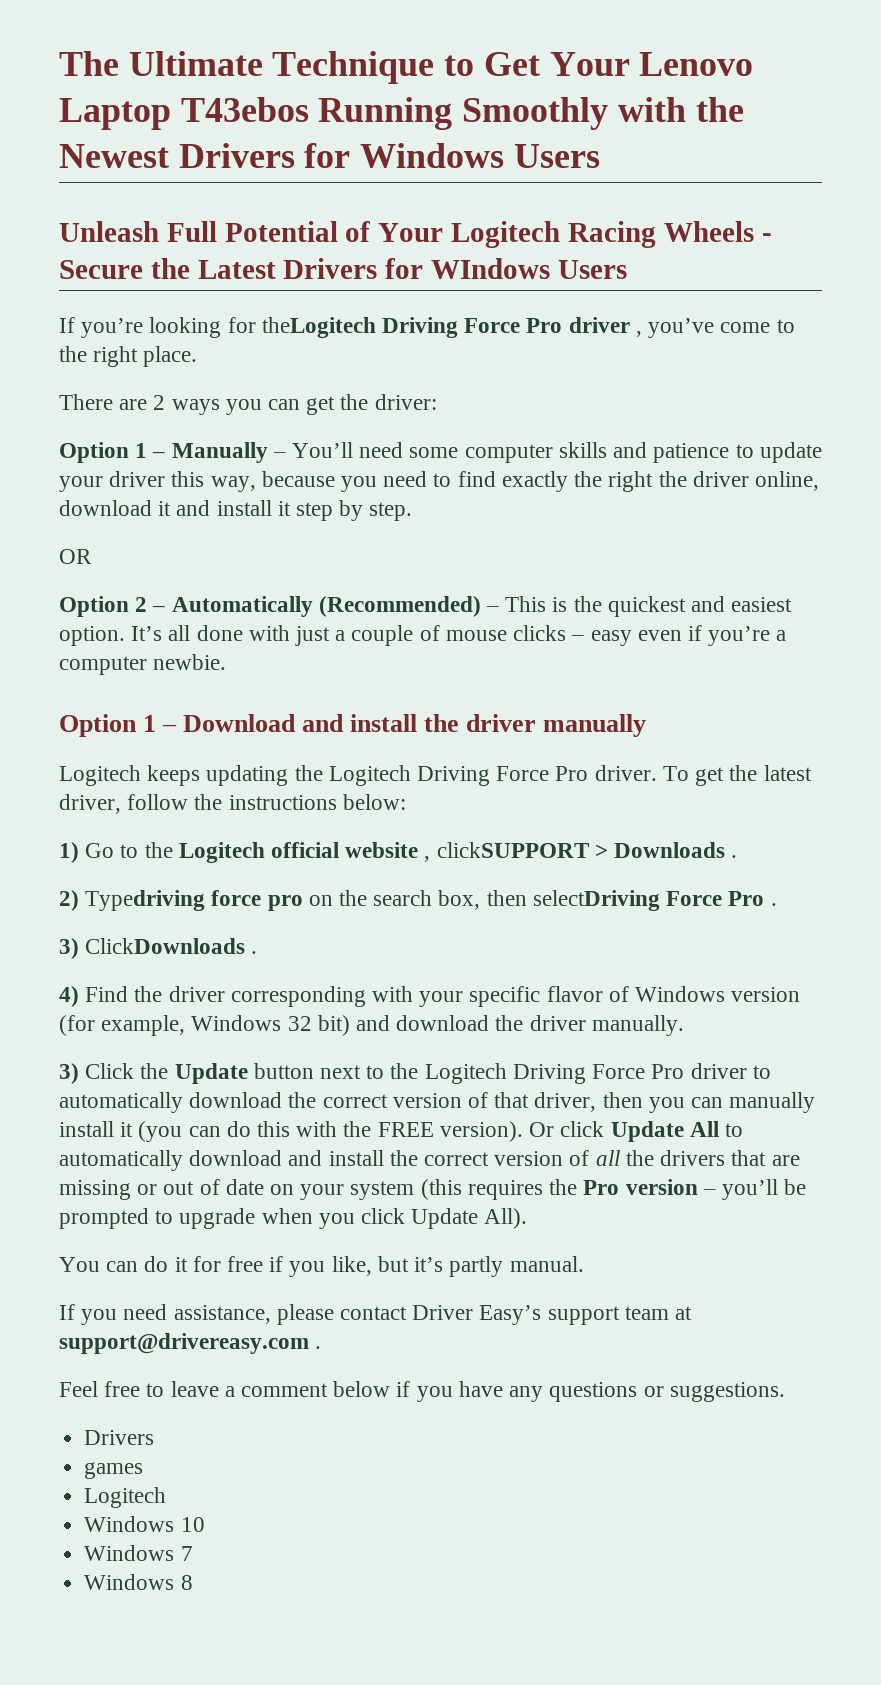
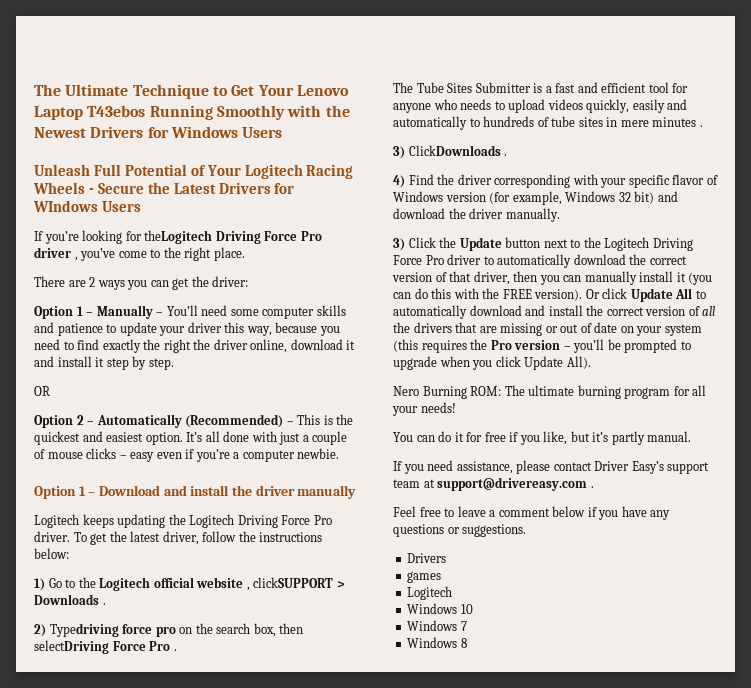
+ The Tube Sites Submitter is a fast and efficient tool for anyone who needs to upload videos quickly, easily and automatically to hundreds of tube sites in mere minutes .
+ Nero Burning ROM: The ultimate burning program for all your needs!

